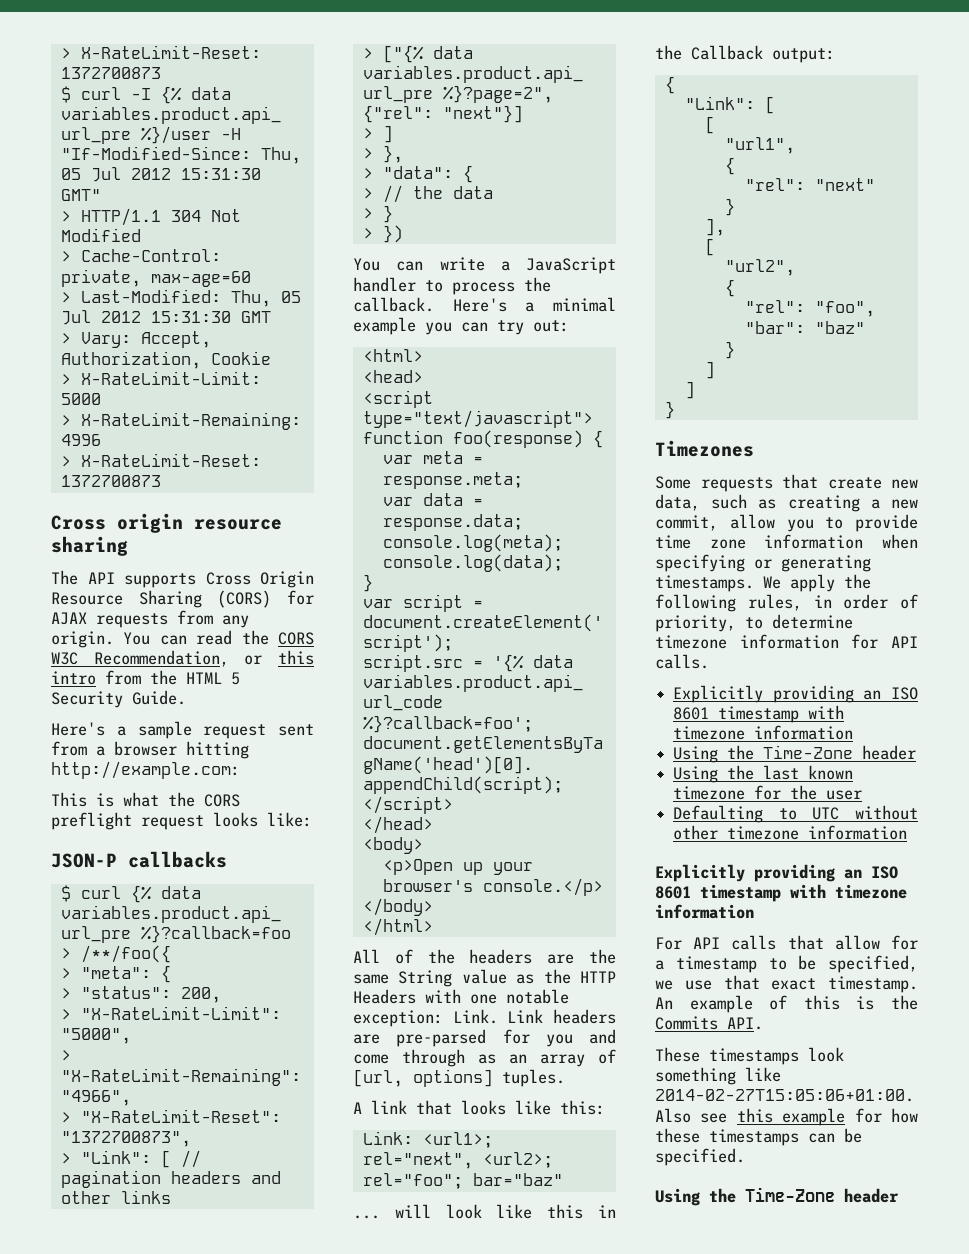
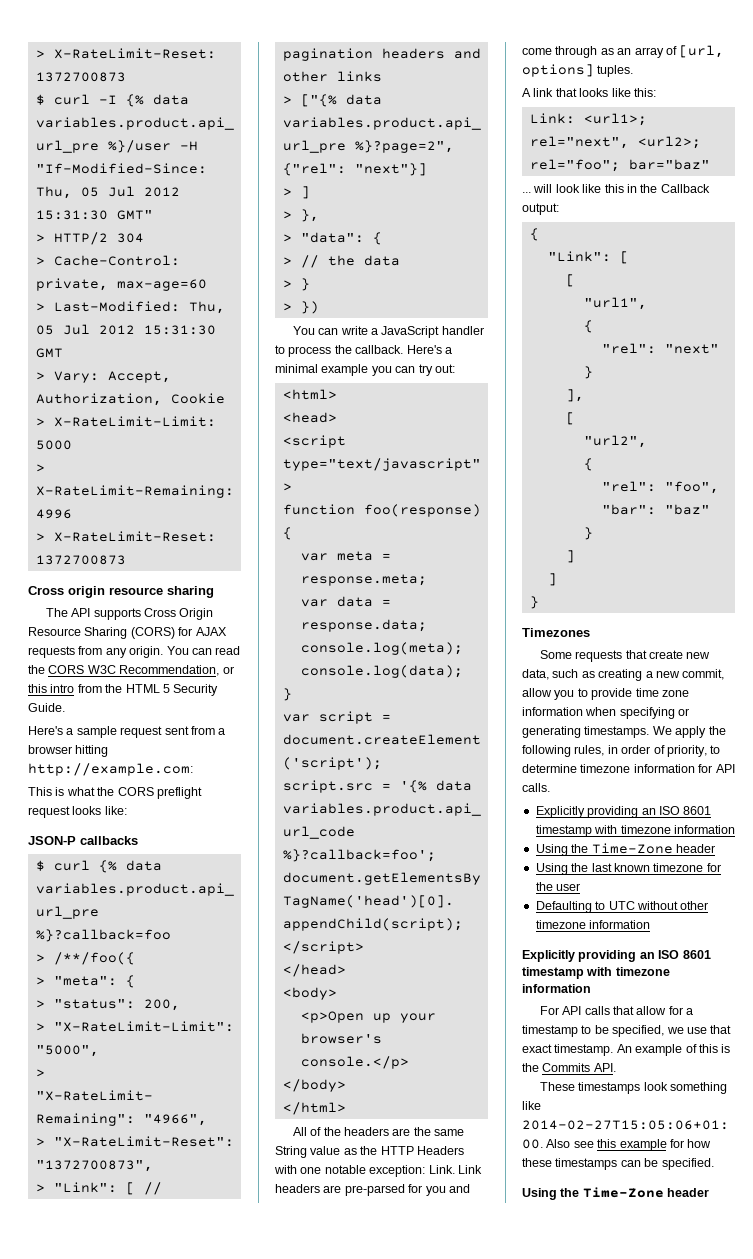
- > HTTP/1.1 304 Not Modified
+ > HTTP/2 304

